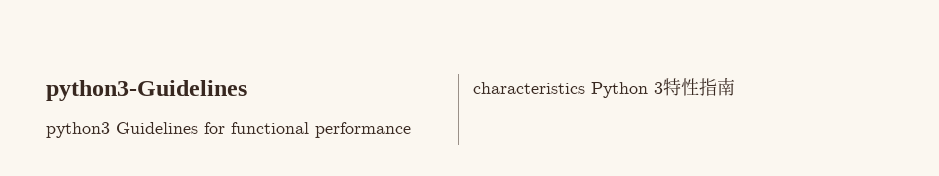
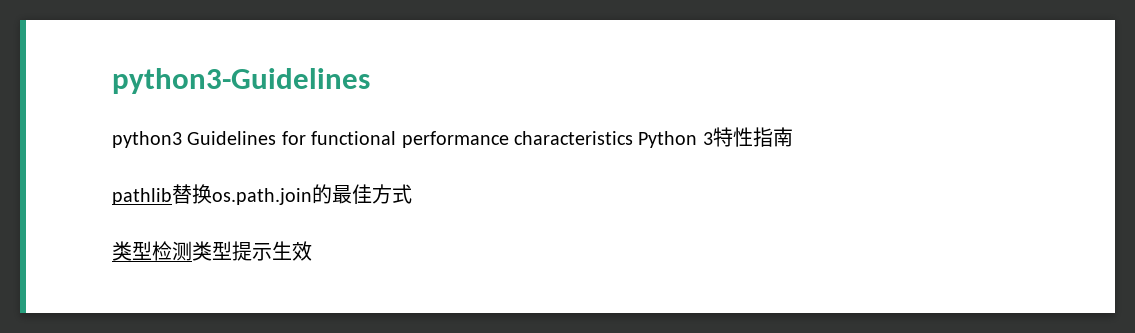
+ pathlib替换os.path.join的最佳方式
+ 类型检测类型提示生效

